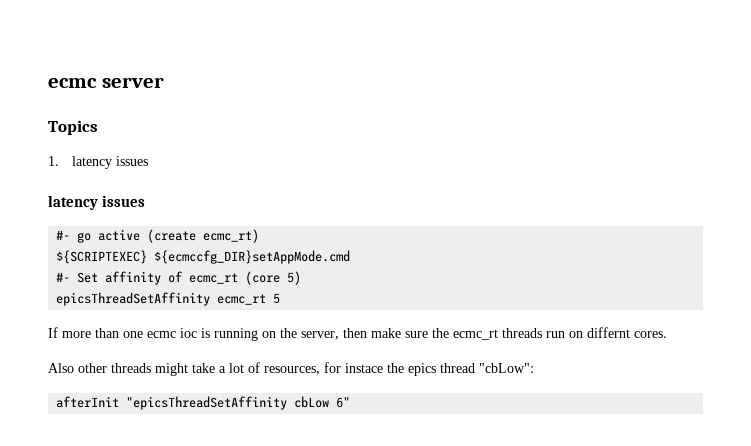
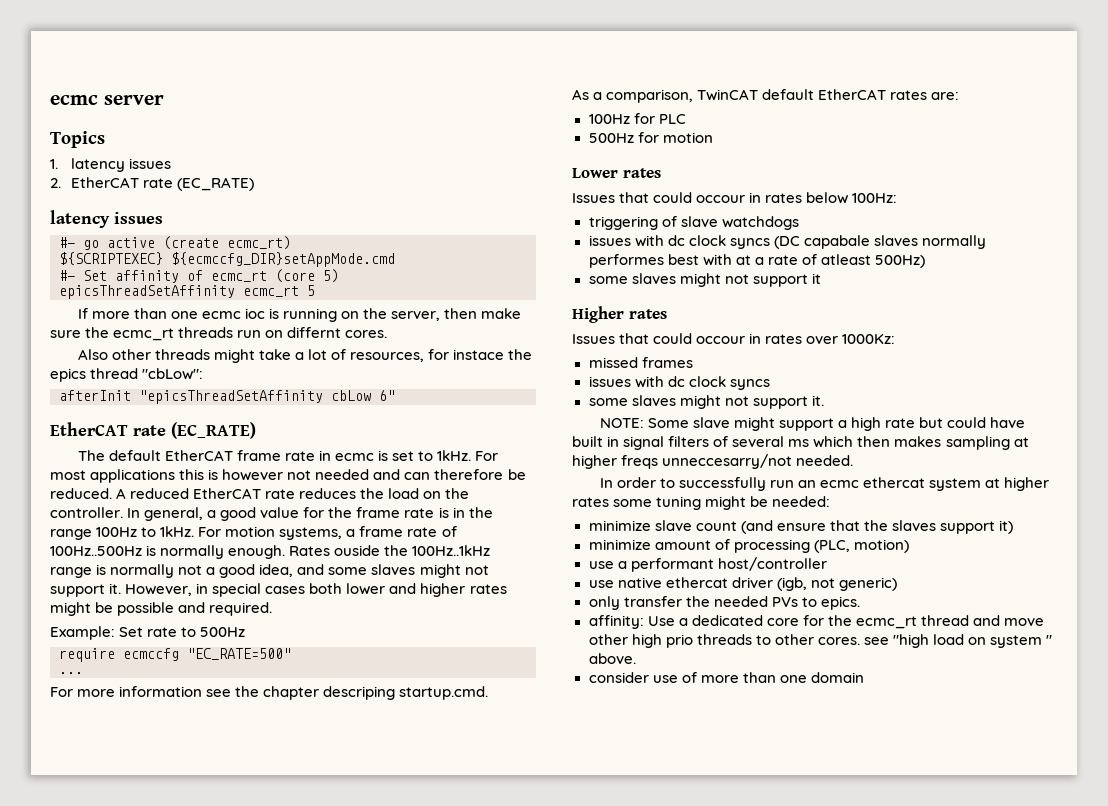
+ 2. EtherCAT rate (EC_RATE)
  afterInit "epicsThreadSetAffinity cbLow 6"
+ EtherCAT rate (EC_RATE)
+ The default EtherCAT frame rate in ecmc is set to 1kHz. For most applications this is however not needed and can therefore be reduced. A reduced EtherCAT rate reduces the load on the controller. In general, a good value for the frame rate is in the range 100Hz to 1kHz. For motion systems, a frame rate of 100Hz..500Hz is normally enough. Rates ouside the 100Hz..1kHz range is normally not a good idea, and some slaves might not support it. However, in special cases both lower and higher rates might be possible and required.
+ Example: Set rate to 500Hz
+ require ecmccfg "EC_RATE=500"
+ ...
+ For more information see the chapter descriping startup.cmd.
+ As a comparison, TwinCAT default EtherCAT rates are:
+ 100Hz for PLC
+ 500Hz for motion
+ Lower rates
+ Issues that could occour in rates below 100Hz:
+ triggering of slave watchdogs
+ issues with dc clock syncs (DC capabale slaves normally performes best with at a rate of atleast 500Hz)
+ some slaves might not support it
+ Higher rates
+ Issues that could occour in rates over 1000Kz:
+ missed frames
+ issues with dc clock syncs
+ some slaves might not support it.
+ NOTE: Some slave might support a high rate but could have built in signal filters of several ms which then makes sampling at higher freqs unneccesarry/not needed.
+ In order to successfully run an ecmc ethercat system at higher rates some tuning might be needed:
+ minimize slave count (and ensure that the slaves support it)
+ minimize amount of processing (PLC, motion)
+ use a performant host/controller
+ use native ethercat driver (igb, not generic)
+ only transfer the needed PVs to epics.
+ affinity: Use a dedicated core for the ecmc_rt thread and move other high prio threads to other cores. see "high load on system " above.
+ consider use of more than one domain

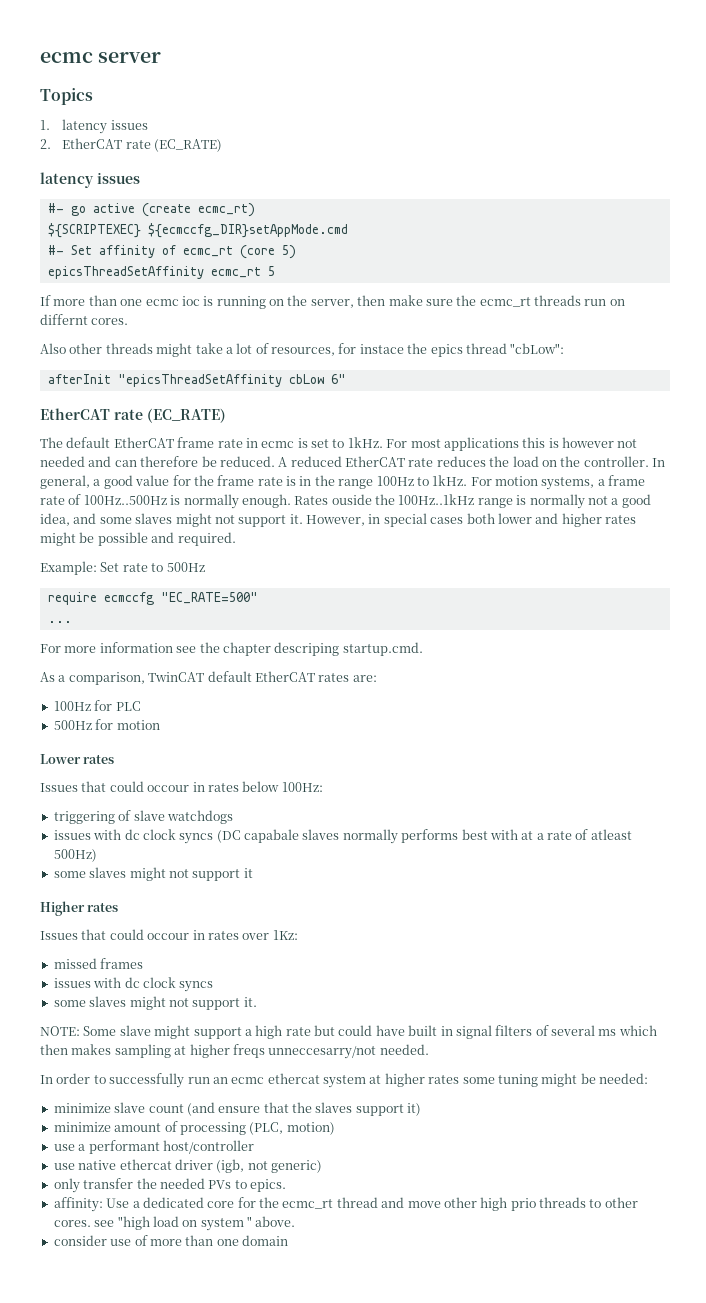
- issues with dc clock syncs (DC capabale slaves normally performes best with at a rate of atleast 500Hz)
+ issues with dc clock syncs (DC capabale slaves normally performs best with at a rate of atleast 500Hz)
- Issues that could occour in rates over 1000Kz:
+ Issues that could occour in rates over 1Kz:

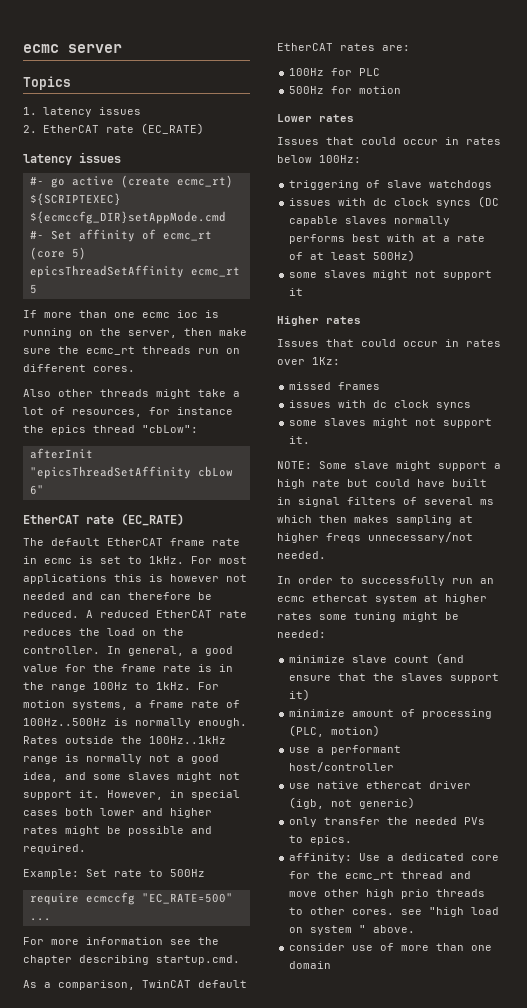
- If more than one ecmc ioc is running on the server, then make sure the ecmc_rt threads run on differnt cores.
+ If more than one ecmc ioc is running on the server, then make sure the ecmc_rt threads run on different cores.
- Also other threads might take a lot of resources, for instace the epics thread "cbLow":
+ Also other threads might take a lot of resources, for instance the epics thread "cbLow":
- Rates ouside the 100Hz..1kHz range is normally not a good idea, and some slaves might not support it.
+ Rates outside the 100Hz..1kHz range is normally not a good idea, and some slaves might not support it.
- For more information see the chapter descriping startup.cmd.
+ For more information see the chapter describing startup.cmd.
- Issues that could occour in rates below 100Hz:
+ Issues that could occur in rates below 100Hz:
- issues with dc clock syncs (DC capabale slaves normally performs best with at a rate of atleast 500Hz)
+ issues with dc clock syncs (DC capable slaves normally performs best with at a rate of at least 500Hz)
- Issues that could occour in rates over 1Kz:
+ Issues that could occur in rates over 1Kz:
- NOTE: Some slave might support a high rate but could have built in signal filters of several ms which then makes sampling at higher freqs unneccesarry/not needed.
+ NOTE: Some slave might support a high rate but could have built in signal filters of several ms which then makes sampling at higher freqs unnecessary/not needed.

